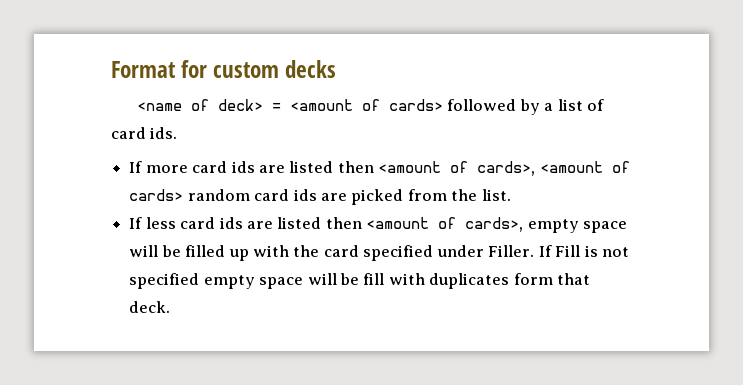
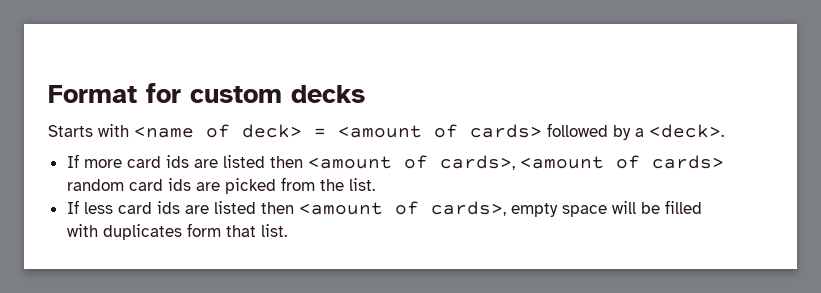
- <name of deck> = <amount of cards> followed by a list of card ids.
+ Starts with <name of deck> = <amount of cards> followed by a <deck>.
- If less card ids are listed then <amount of cards>, empty space will be filled up with the card specified under Filler. If Fill is not specified empty space will be fill with duplicates form that deck.
+ If less card ids are listed then <amount of cards>, empty space will be filled with duplicates form that list.

